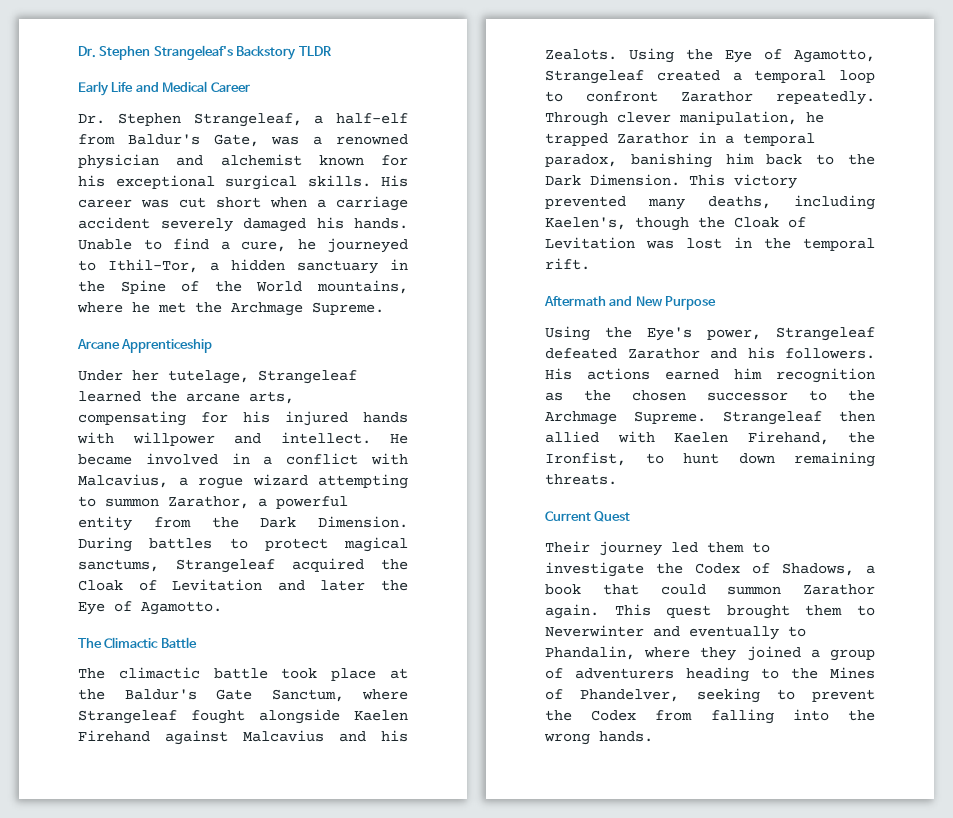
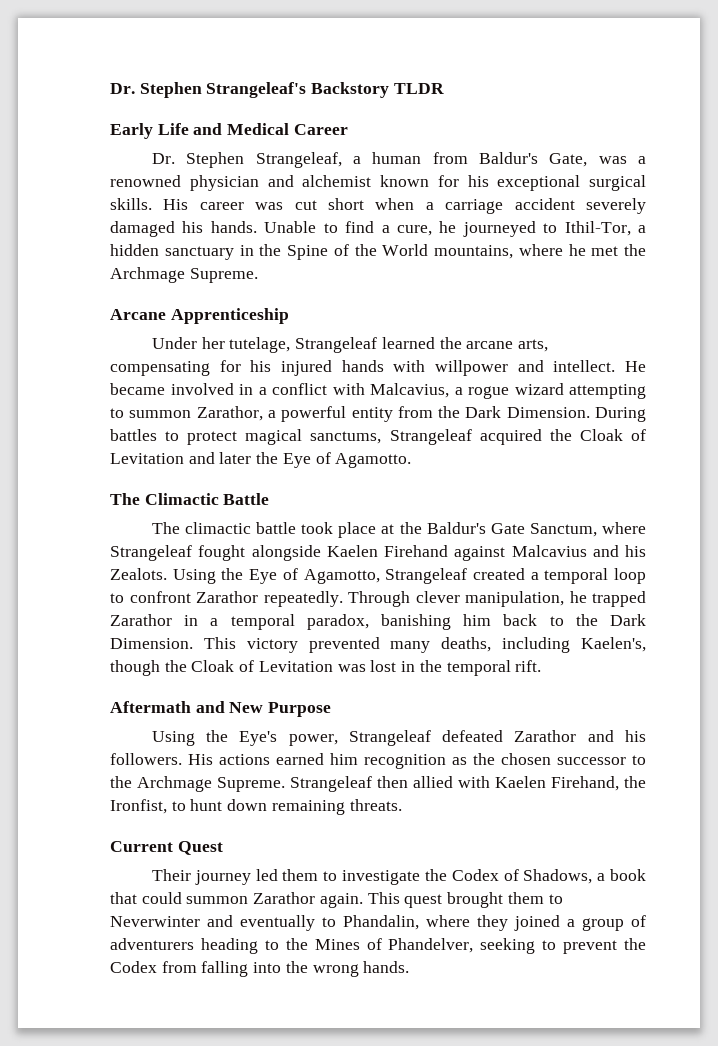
- Dr. Stephen Strangeleaf, a half-elf from Baldur's Gate, was a renowned physician and alchemist known for his exceptional surgical skills.
+ Dr. Stephen Strangeleaf, a human from Baldur's Gate, was a renowned physician and alchemist known for his exceptional surgical skills.

